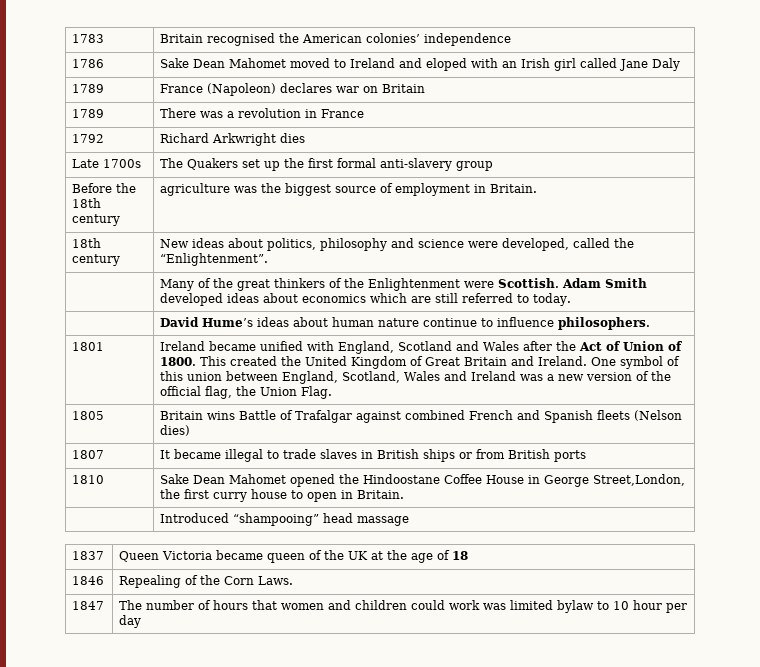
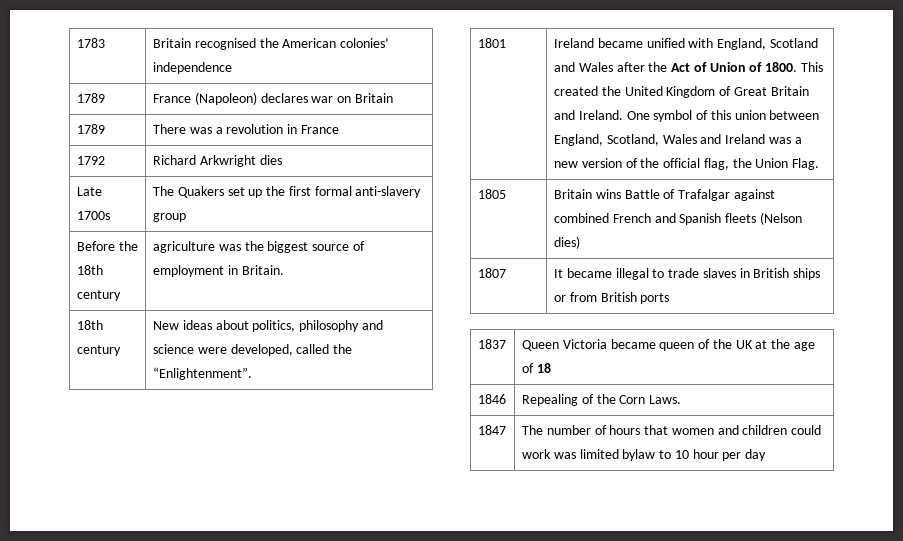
- 1786 | Sake Dean Mahomet moved to Ireland and eloped with an Irish girl called Jane Daly
- | Many of the great thinkers of the Enlightenment were Scottish. Adam Smith developed ideas about economics which are still referred to today.
- | David Hume’s ideas about human nature continue to influence philosophers.
- 1810 | Sake Dean Mahomet opened the Hindoostane Coffee House in George Street,London, the first curry house to open in Britain.
- | Introduced “shampooing” head massage

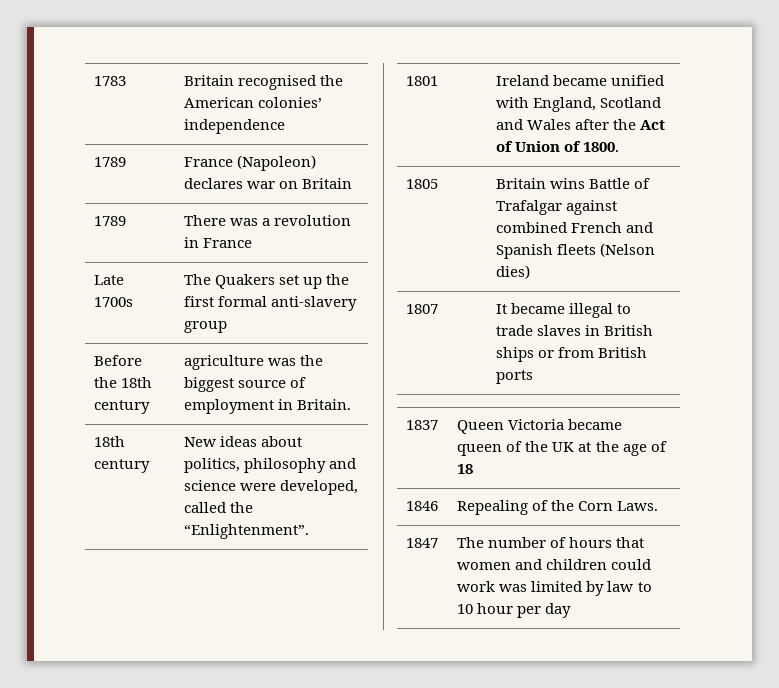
- 1792 | Richard Arkwright dies
- This created the United Kingdom of Great Britain and Ireland. One symbol of this union between England, Scotland, Wales and Ireland was a new version of the official flag, the Union Flag.
- 1847 | The number of hours that women and children could work was limited bylaw to 10 hour per day
+ 1847 | The number of hours that women and children could work was limited by law to 10 hour per day

